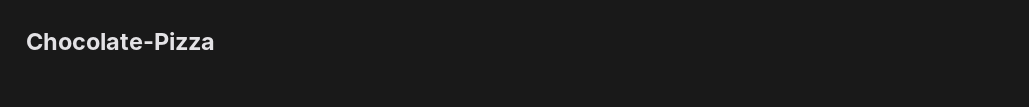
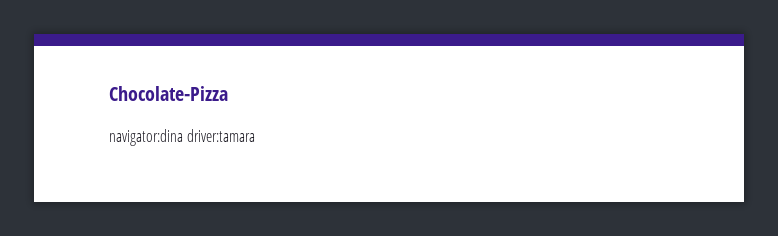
+ navigator:dina driver:tamara

